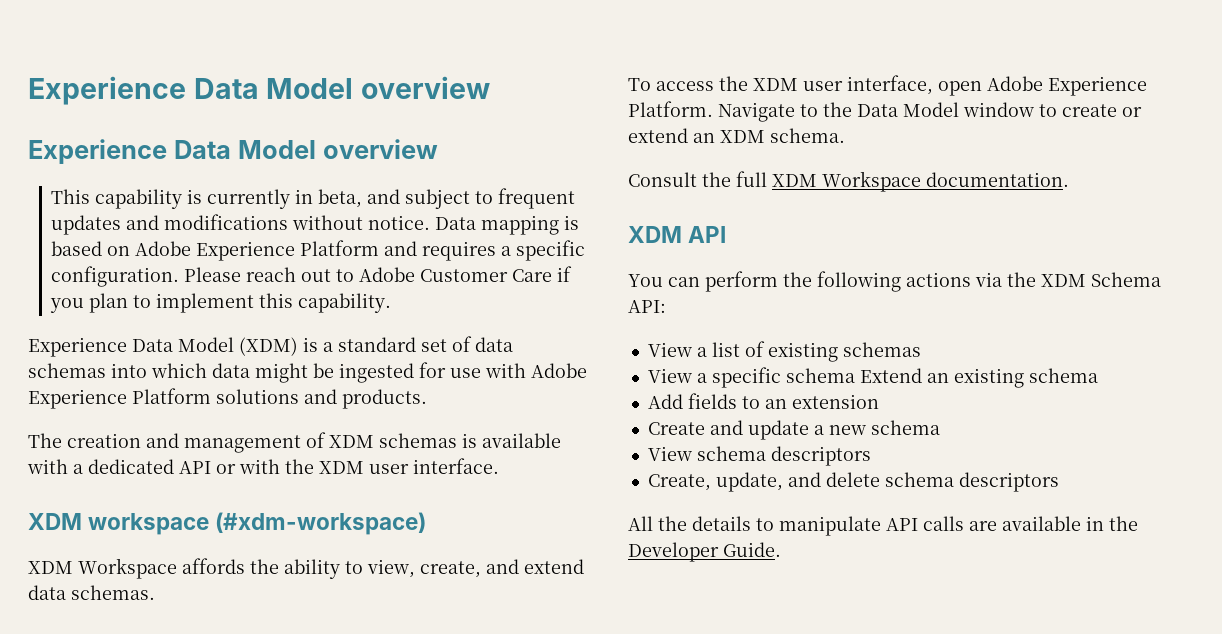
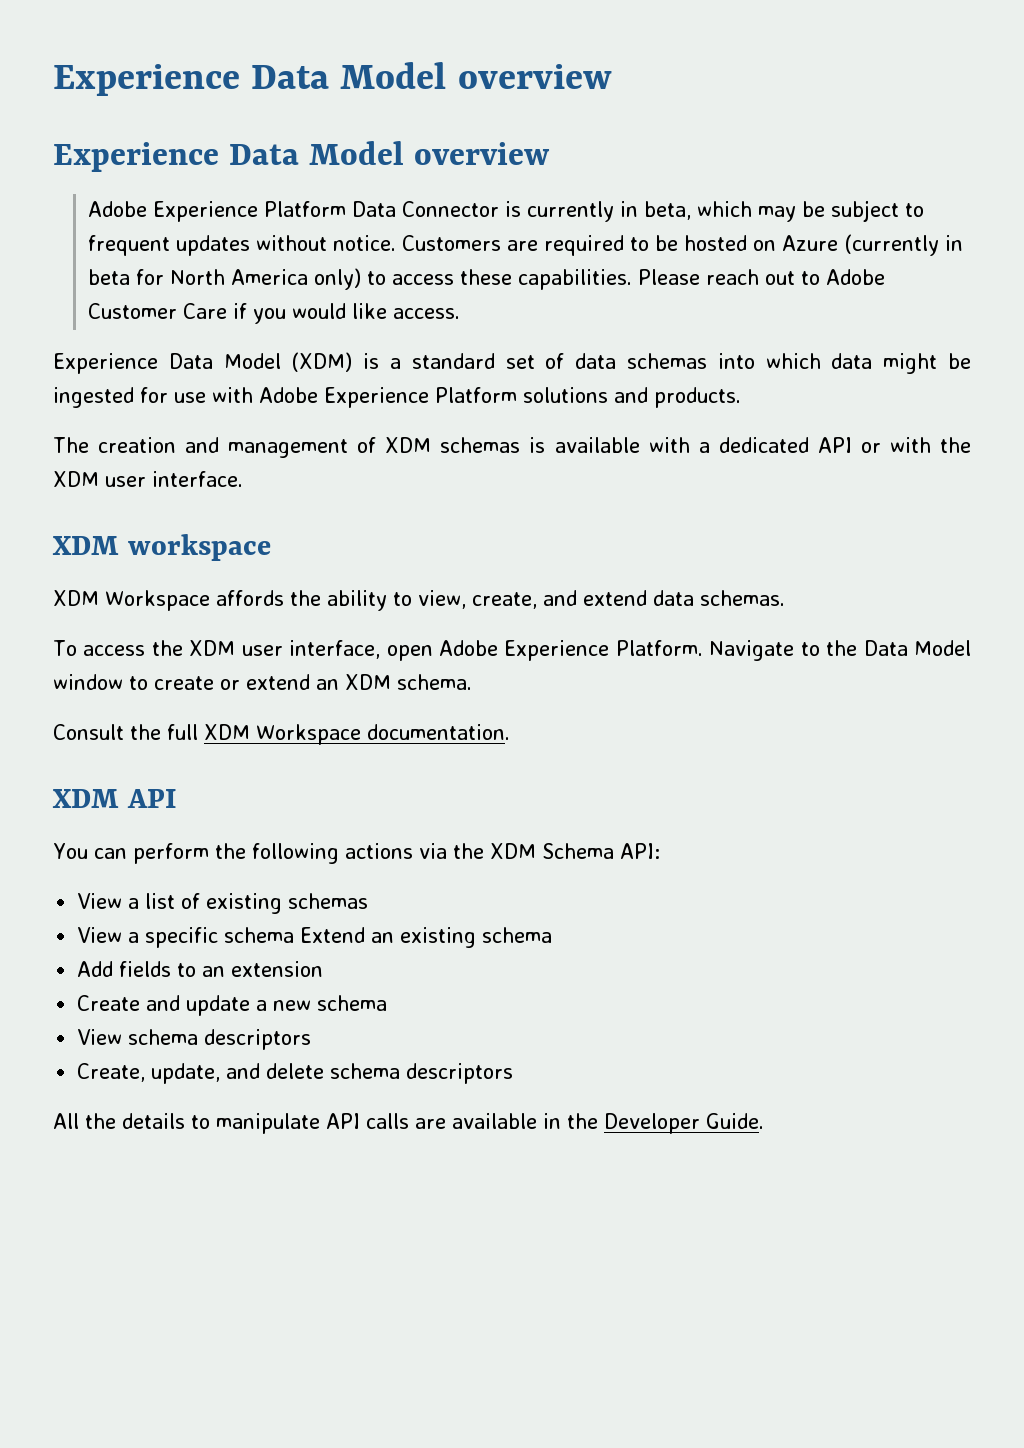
- This capability is currently in beta, and subject to frequent updates and modifications without notice. Data mapping is based on Adobe Experience Platform and requires a specific configuration.
+ Adobe Experience Platform Data Connector is currently in beta, which may be subject to frequent updates without notice. Customers are required to be hosted on Azure (currently in beta for North America only) to access these capabilities.
- Please reach out to Adobe Customer Care if you plan to implement this capability.
+ Please reach out to Adobe Customer Care if you would like access.
- XDM workspace (#xdm-workspace)
+ XDM workspace

